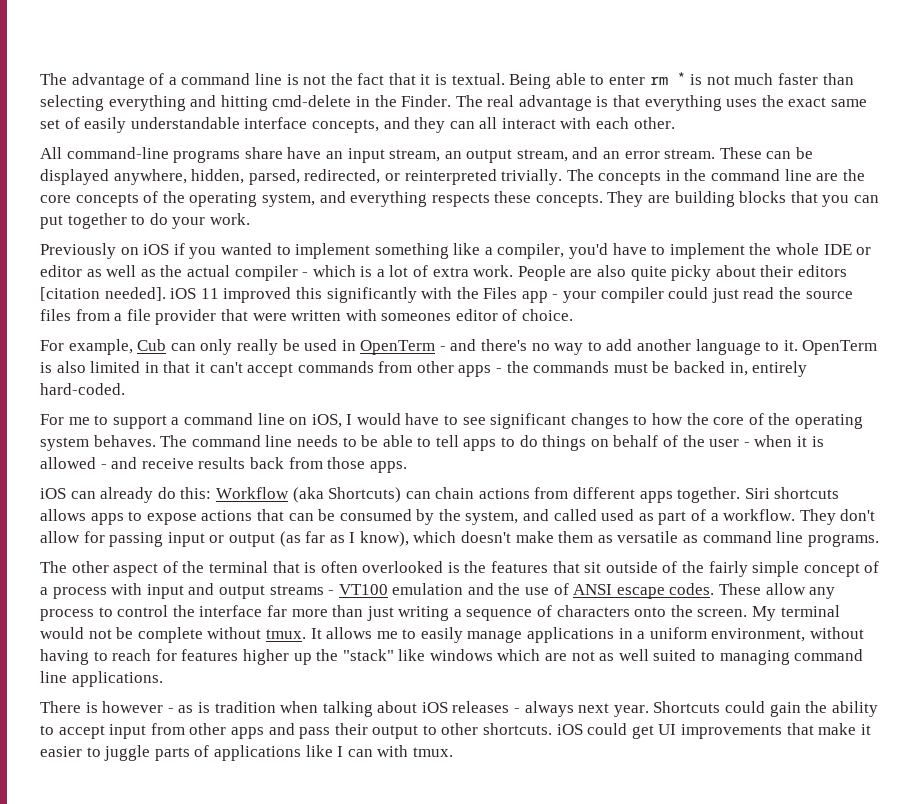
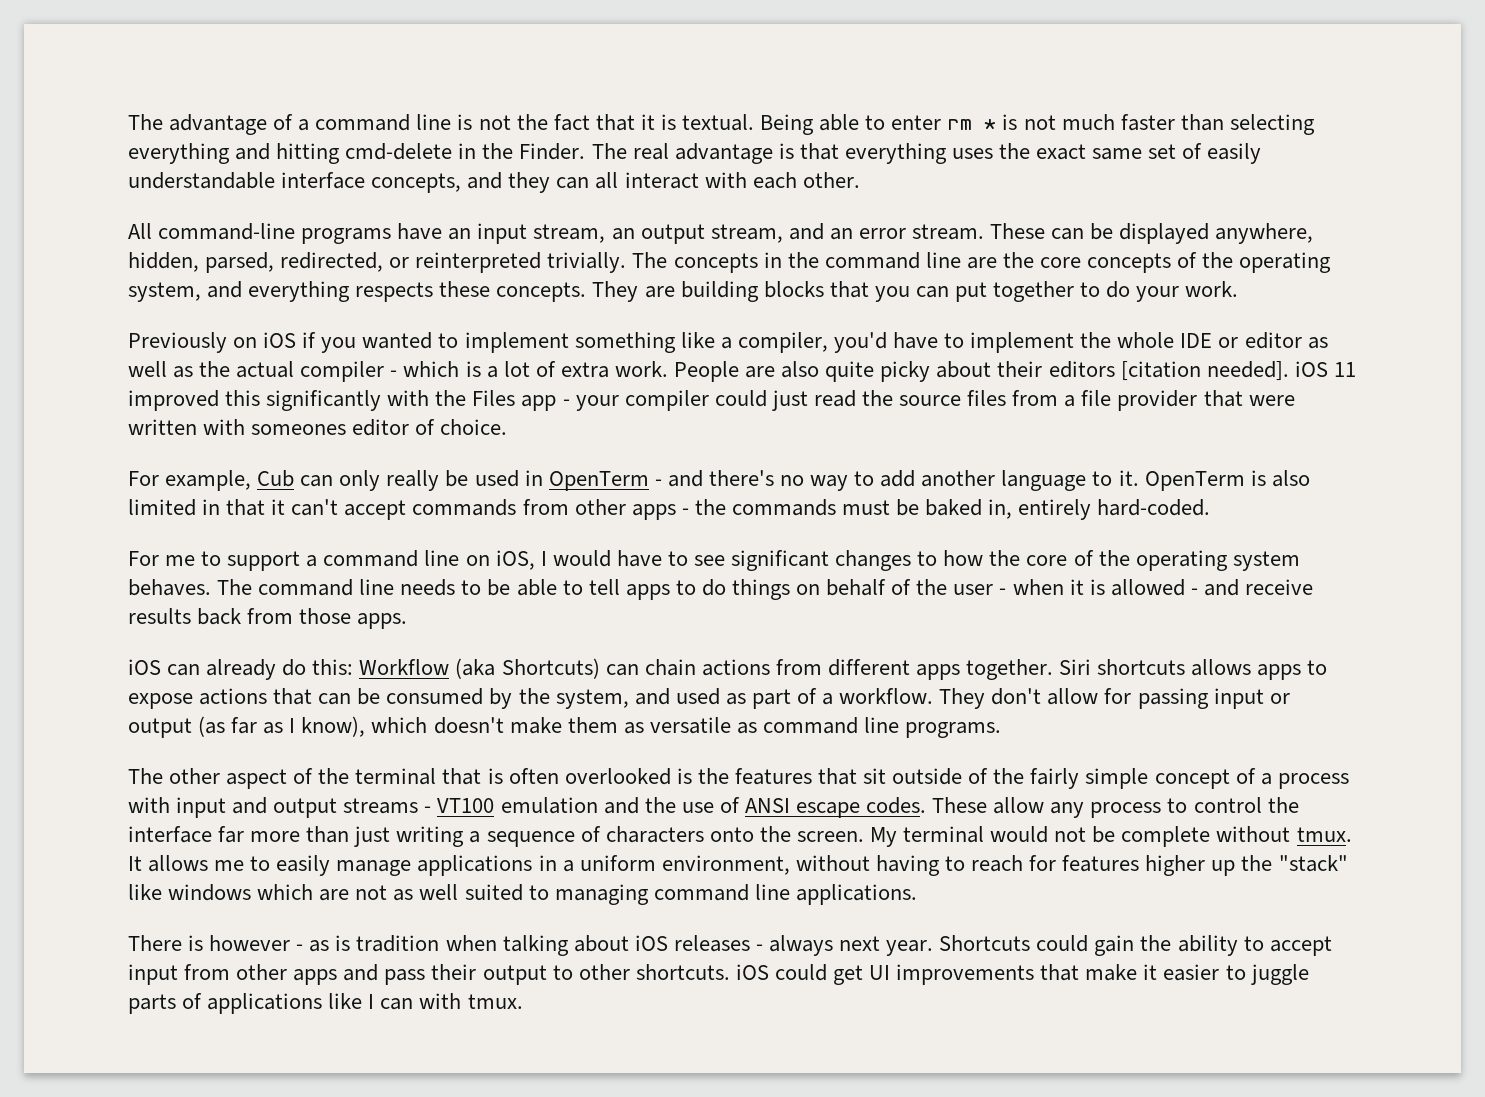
- All command-line programs share have an input stream, an output stream, and an error stream.
+ All command-line programs have an input stream, an output stream, and an error stream.
- OpenTerm is also limited in that it can't accept commands from other apps - the commands must be backed in, entirely hard-coded.
+ OpenTerm is also limited in that it can't accept commands from other apps - the commands must be baked in, entirely hard-coded.
- Siri shortcuts allows apps to expose actions that can be consumed by the system, and called used as part of a workflow.
+ Siri shortcuts allows apps to expose actions that can be consumed by the system, and used as part of a workflow.

